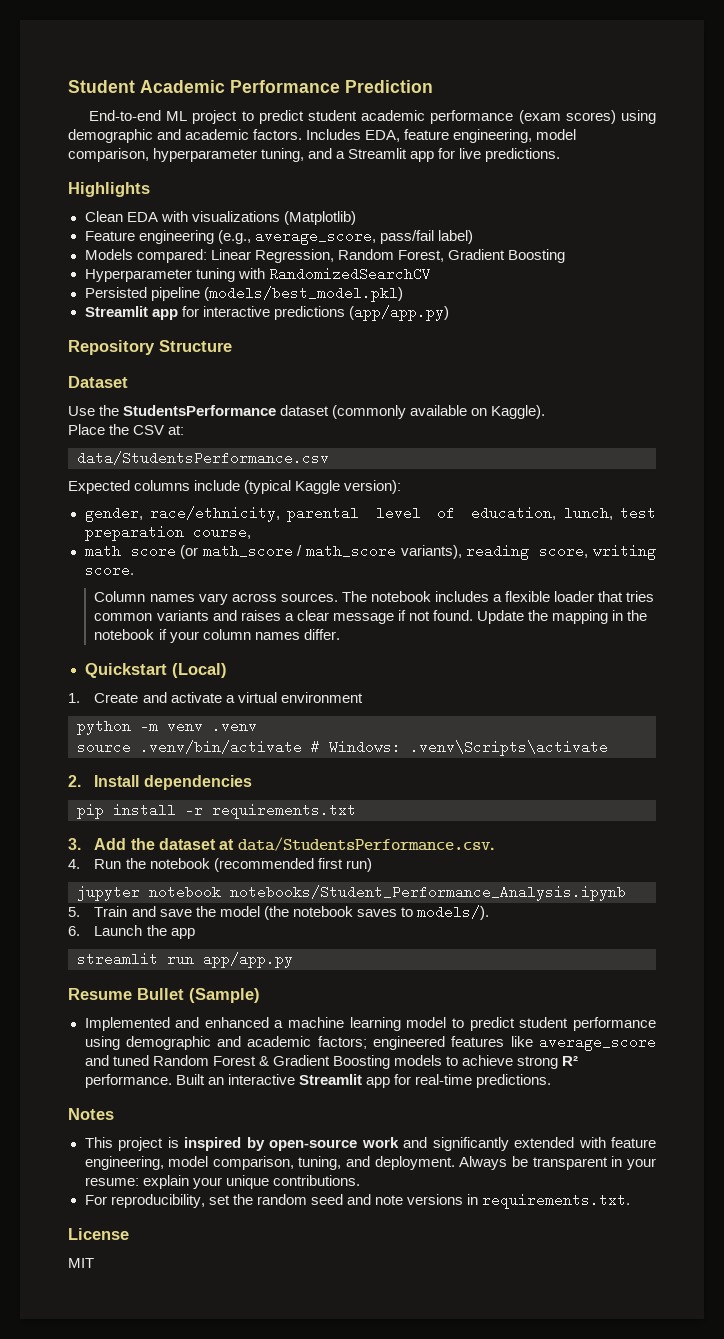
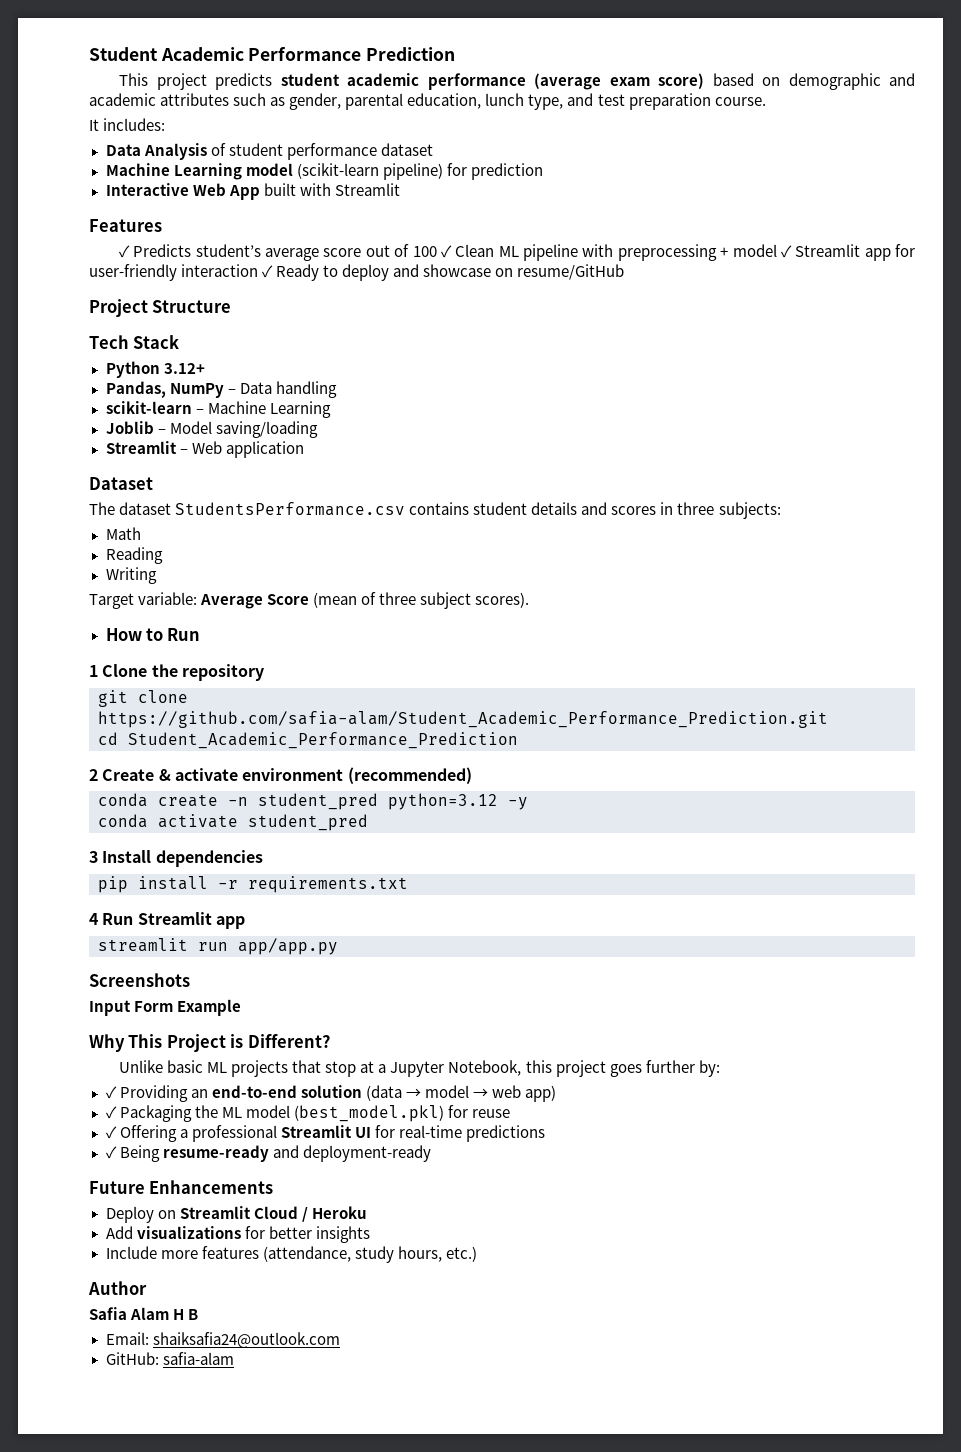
- End-to-end ML project to predict student academic performance (exam scores) using demographic and academic factors. Includes EDA, feature engineering, model comparison, hyperparameter tuning, and a Streamlit app for live predictions.
- Highlights
- Clean EDA with visualizations (Matplotlib)
- Feature engineering (e.g., average_score, pass/fail label)
- Models compared: Linear Regression, Random Forest, Gradient Boosting
- Hyperparameter tuning with RandomizedSearchCV
- Persisted pipeline (models/best_model.pkl)
- Streamlit app for interactive predictions (app/app.py)
- Repository Structure
+ This project predicts student academic performance (average exam score) based on demographic and academic attributes such as gender, parental education, lunch type, and test preparation course.
+ It includes:
+ Data Analysis of student performance dataset
+ Machine Learning model (scikit-learn pipeline) for prediction
+ Interactive Web App built with Streamlit
+ Features
+ ✓ Predicts student’s average score out of 100 ✓ Clean ML pipeline with preprocessing + model ✓ Streamlit app for user-friendly interaction ✓ Ready to deploy and showcase on resume/GitHub
+ Project Structure
+ Tech Stack
+ Python 3.12+
+ Pandas, NumPy – Data handling
+ scikit-learn – Machine Learning
+ Joblib – Model saving/loading
+ Streamlit – Web application
  Dataset
- Use the StudentsPerformance dataset (commonly available on Kaggle).
- Place the CSV at:
- data/StudentsPerformance.csv
- Expected columns include (typical Kaggle version):
- gender, race/ethnicity, parental level of education, lunch, test preparation course,
- math score (or math_score / math_score variants), reading score, writing score.
- Column names vary across sources. The notebook includes a flexible loader that tries common variants and raises a clear message if not found. Update the mapping in the notebook if your column names differ.
- Quickstart (Local)
- 1. Create and activate a virtual environment
- python -m venv .venv
- source .venv/bin/activate # Windows: .venv\Scripts\activate
- 2. Install dependencies
+ The dataset StudentsPerformance.csv contains student details and scores in three subjects:
+ Math
+ Reading
+ Writing
+ Target variable: Average Score (mean of three subject scores).
+ How to Run
+ 1 Clone the repository
+ git clone https://github.com/safia-alam/Student_Academic_Performance_Prediction.git
+ cd Student_Academic_Performance_Prediction
+ 2 Create & activate environment (recommended)
+ conda create -n student_pred python=3.12 -y
+ conda activate student_pred
+ 3 Install dependencies
- 3. Add the dataset at data/StudentsPerformance.csv.
- 4. Run the notebook (recommended first run)
- jupyter notebook notebooks/Student_Performance_Analysis.ipynb
- 5. Train and save the model (the notebook saves to models/).
- 6. Launch the app
+ 4 Run Streamlit app
  streamlit run app/app.py
- Resume Bullet (Sample)
- Implemented and enhanced a machine learning model to predict student performance using demographic and academic factors; engineered features like average_score and tuned Random Forest & Gradient Boosting models to achieve strong R² performance. Built an interactive Streamlit app for real‑time predictions.
- Notes
- This project is inspired by open-source work and significantly extended with feature engineering, model comparison, tuning, and deployment. Always be transparent in your resume: explain your unique contributions.
- For reproducibility, set the random seed and note versions in requirements.txt.
- License
- MIT
+ Screenshots
+ Input Form Example
+ Why This Project is Different?
+ Unlike basic ML projects that stop at a Jupyter Notebook, this project goes further by:
+ ✓ Providing an end-to-end solution (data → model → web app)
+ ✓ Packaging the ML model (best_model.pkl) for reuse
+ ✓ Offering a professional Streamlit UI for real-time predictions
+ ✓ Being resume-ready and deployment-ready
+ Future Enhancements
+ Deploy on Streamlit Cloud / Heroku
+ Add visualizations for better insights
+ Include more features (attendance, study hours, etc.)
+ Author
+ Safia Alam H B
+ Email: shaiksafia24@outlook.com
+ GitHub: safia-alam

